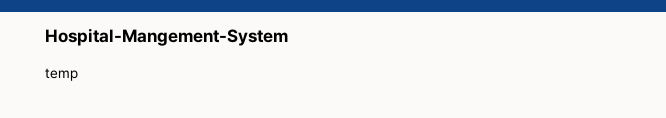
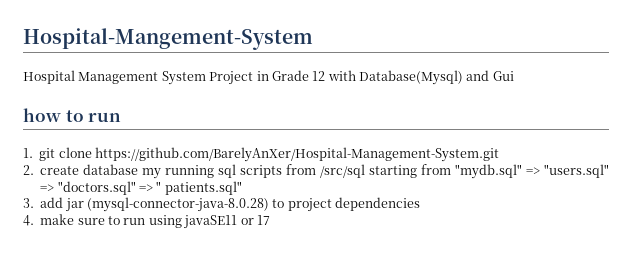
- temp
+ Hospital Management System Project in Grade 12 with Database(Mysql) and Gui
+ how to run
+ 1. git clone https://github.com/BarelyAnXer/Hospital-Management-System.git
+ 2. create database my running sql scripts from /src/sql starting from "mydb.sql" => "users.sql" => "doctors.sql" => " patients.sql"
+ 3. add jar (mysql-connector-java-8.0.28) to project dependencies
+ 4. make sure to run using javaSE11 or 17

